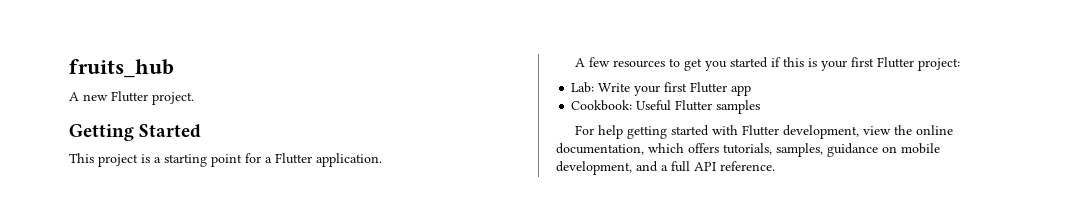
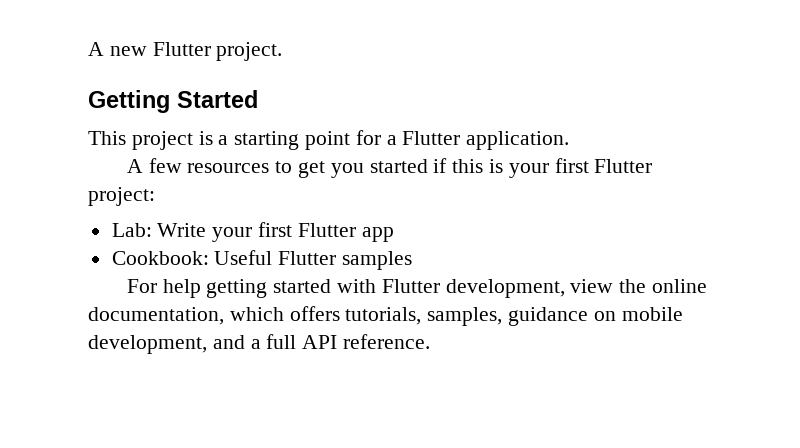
- fruits_hub

